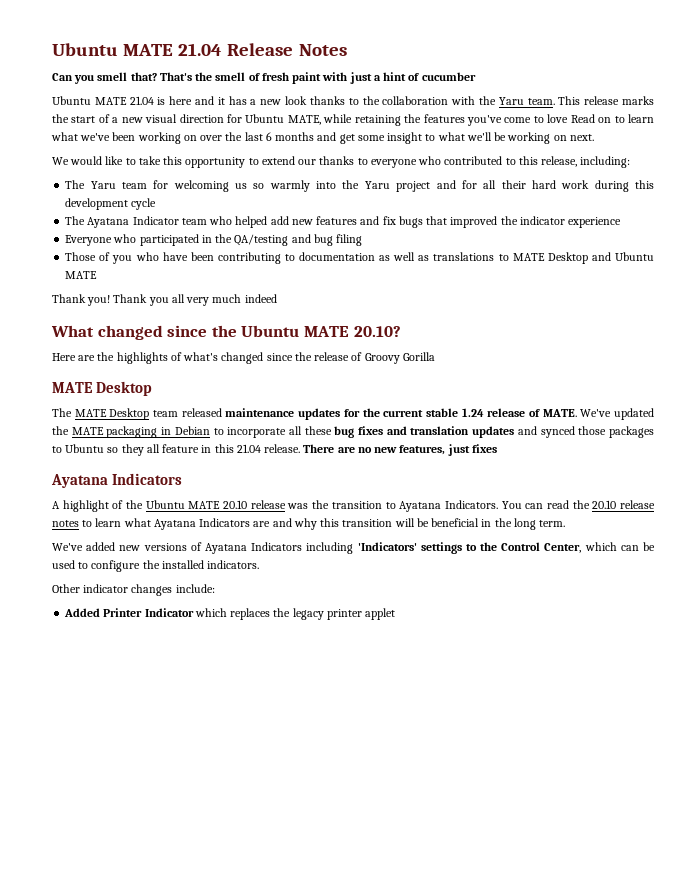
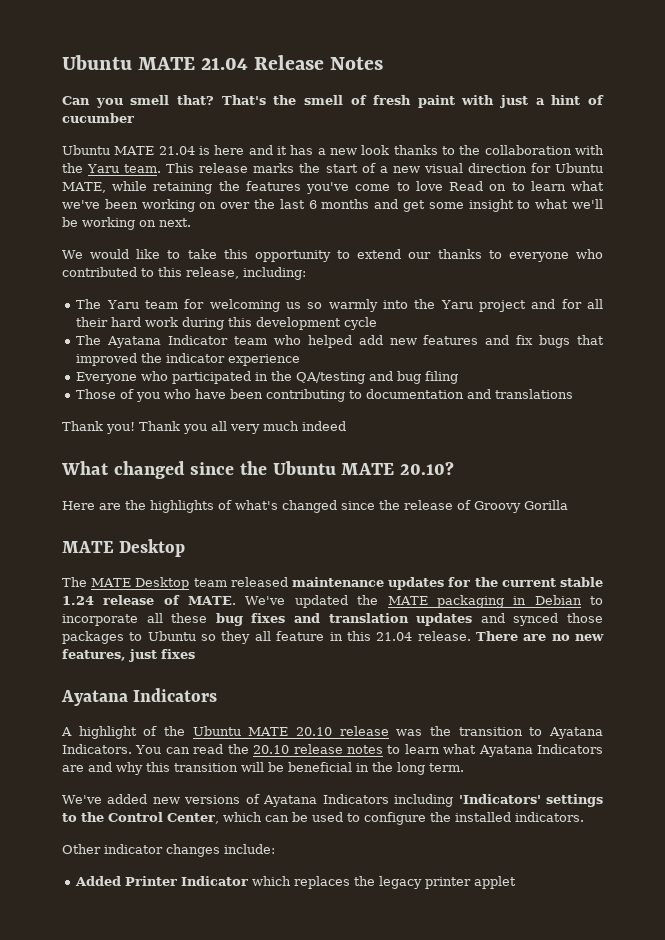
- Those of you who have been contributing to documentation as well as translations to MATE Desktop and Ubuntu MATE
+ Those of you who have been contributing to documentation and translations

